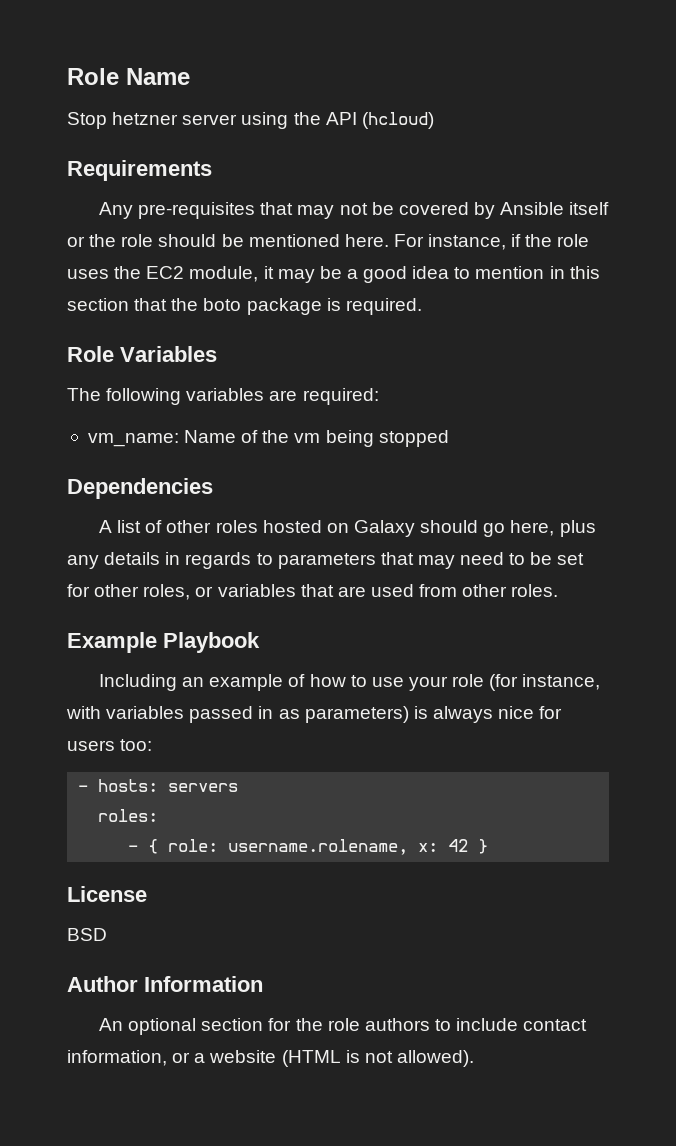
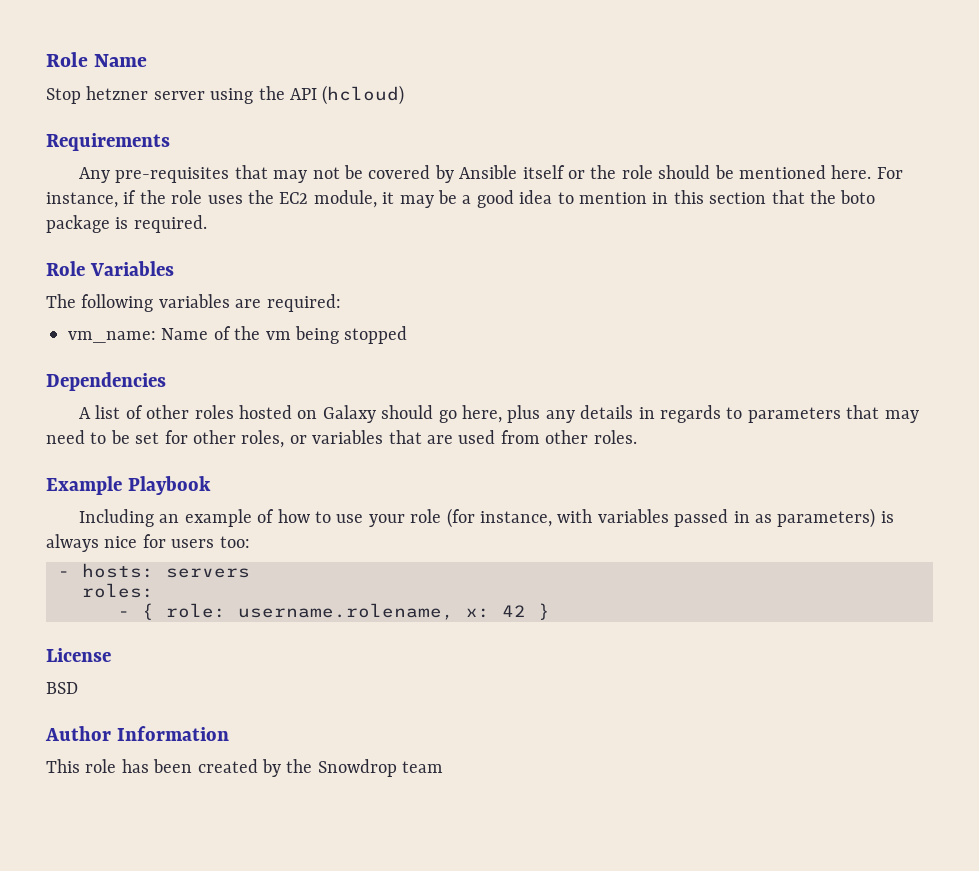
- An optional section for the role authors to include contact information, or a website (HTML is not allowed).
+ This role has been created by the Snowdrop team

